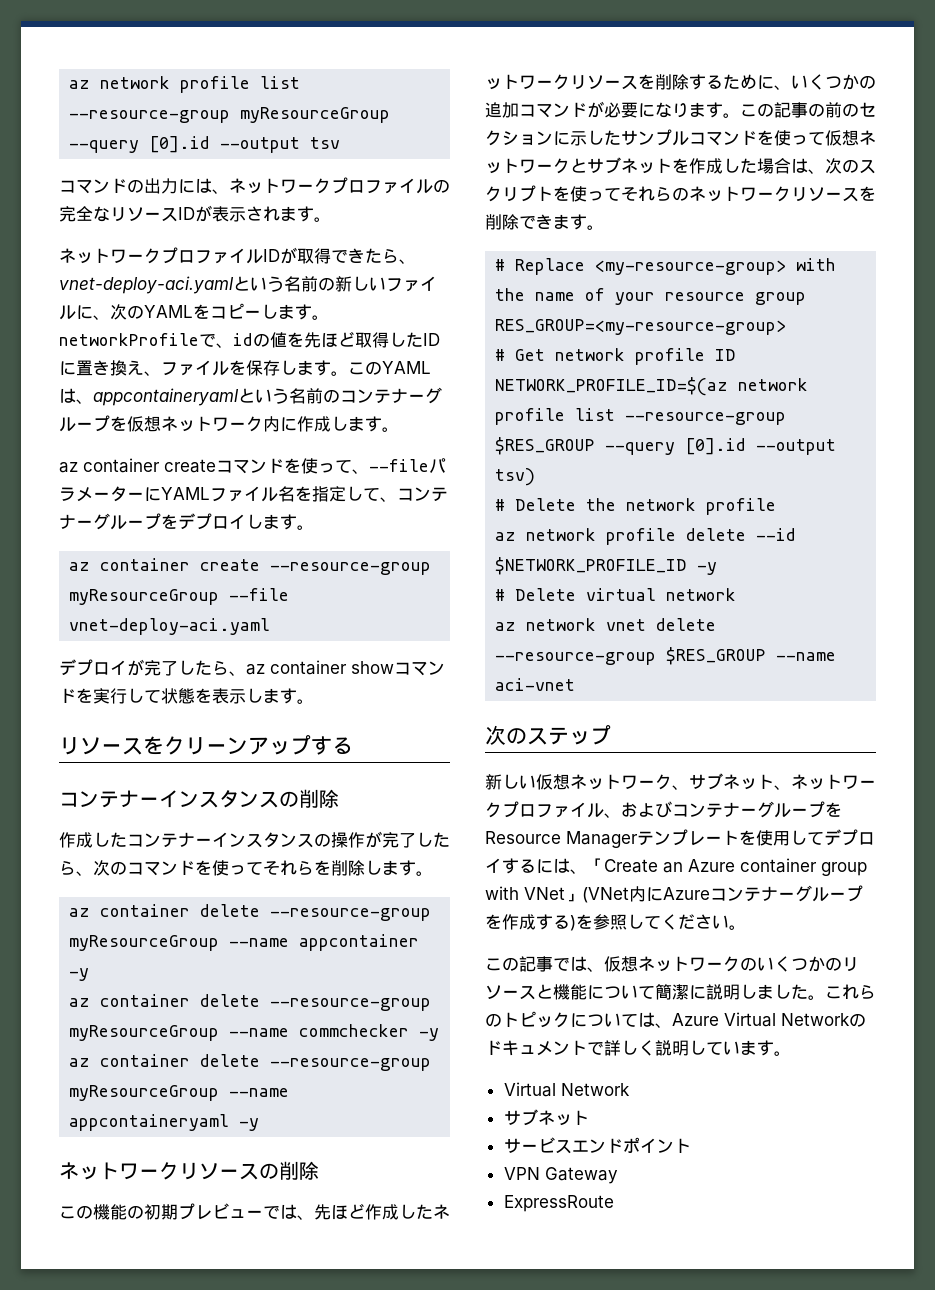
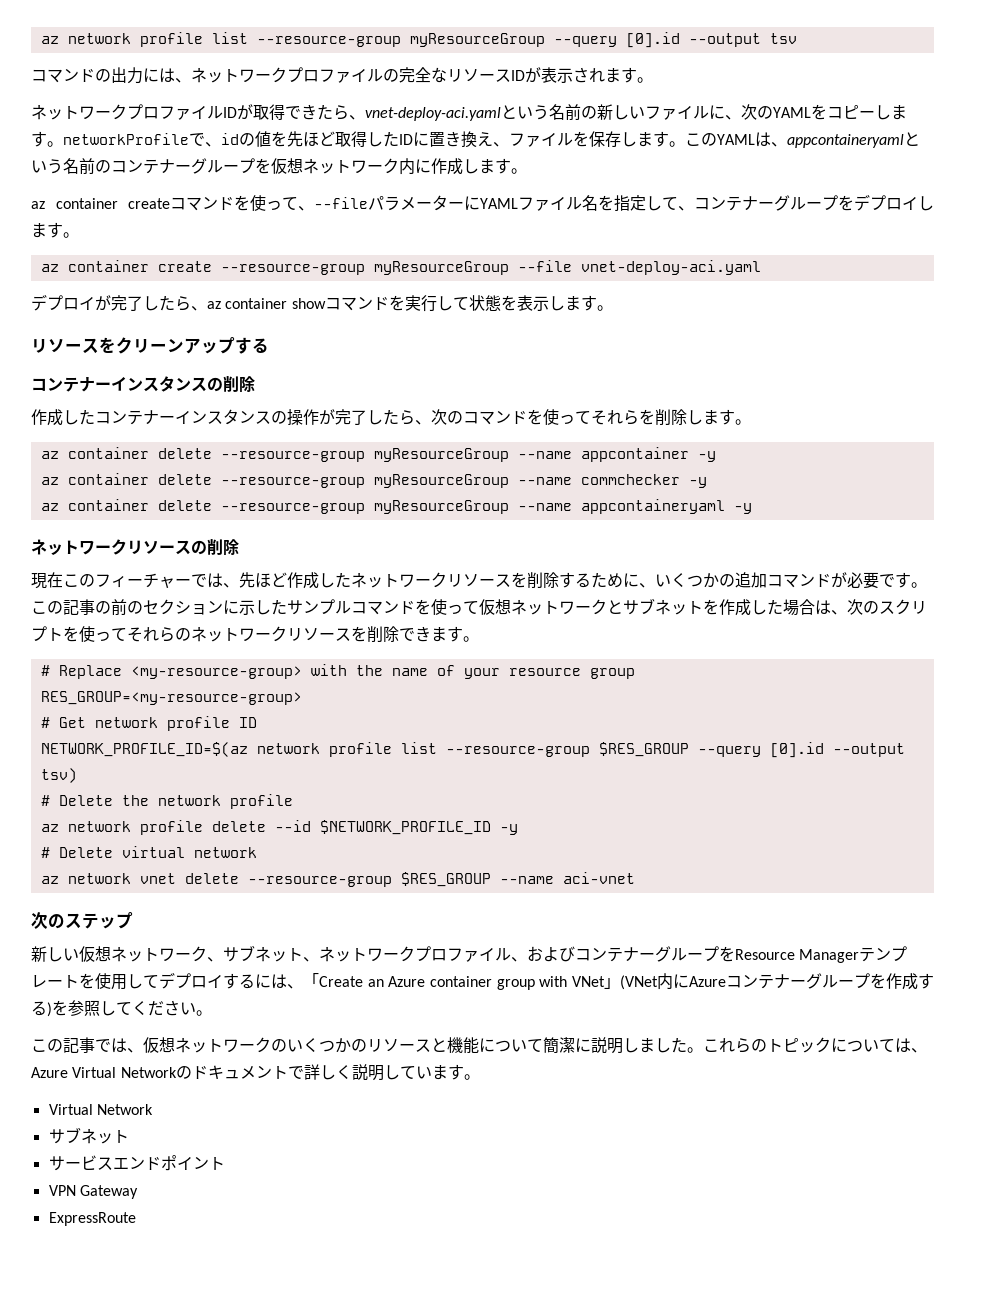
- この機能の初期プレビューでは、先ほど作成したネットワークリソースを削除するために、いくつかの追加コマンドが必要になります。
+ 現在このフィーチャーでは、先ほど作成したネットワークリソースを削除するために、いくつかの追加コマンドが必要です。

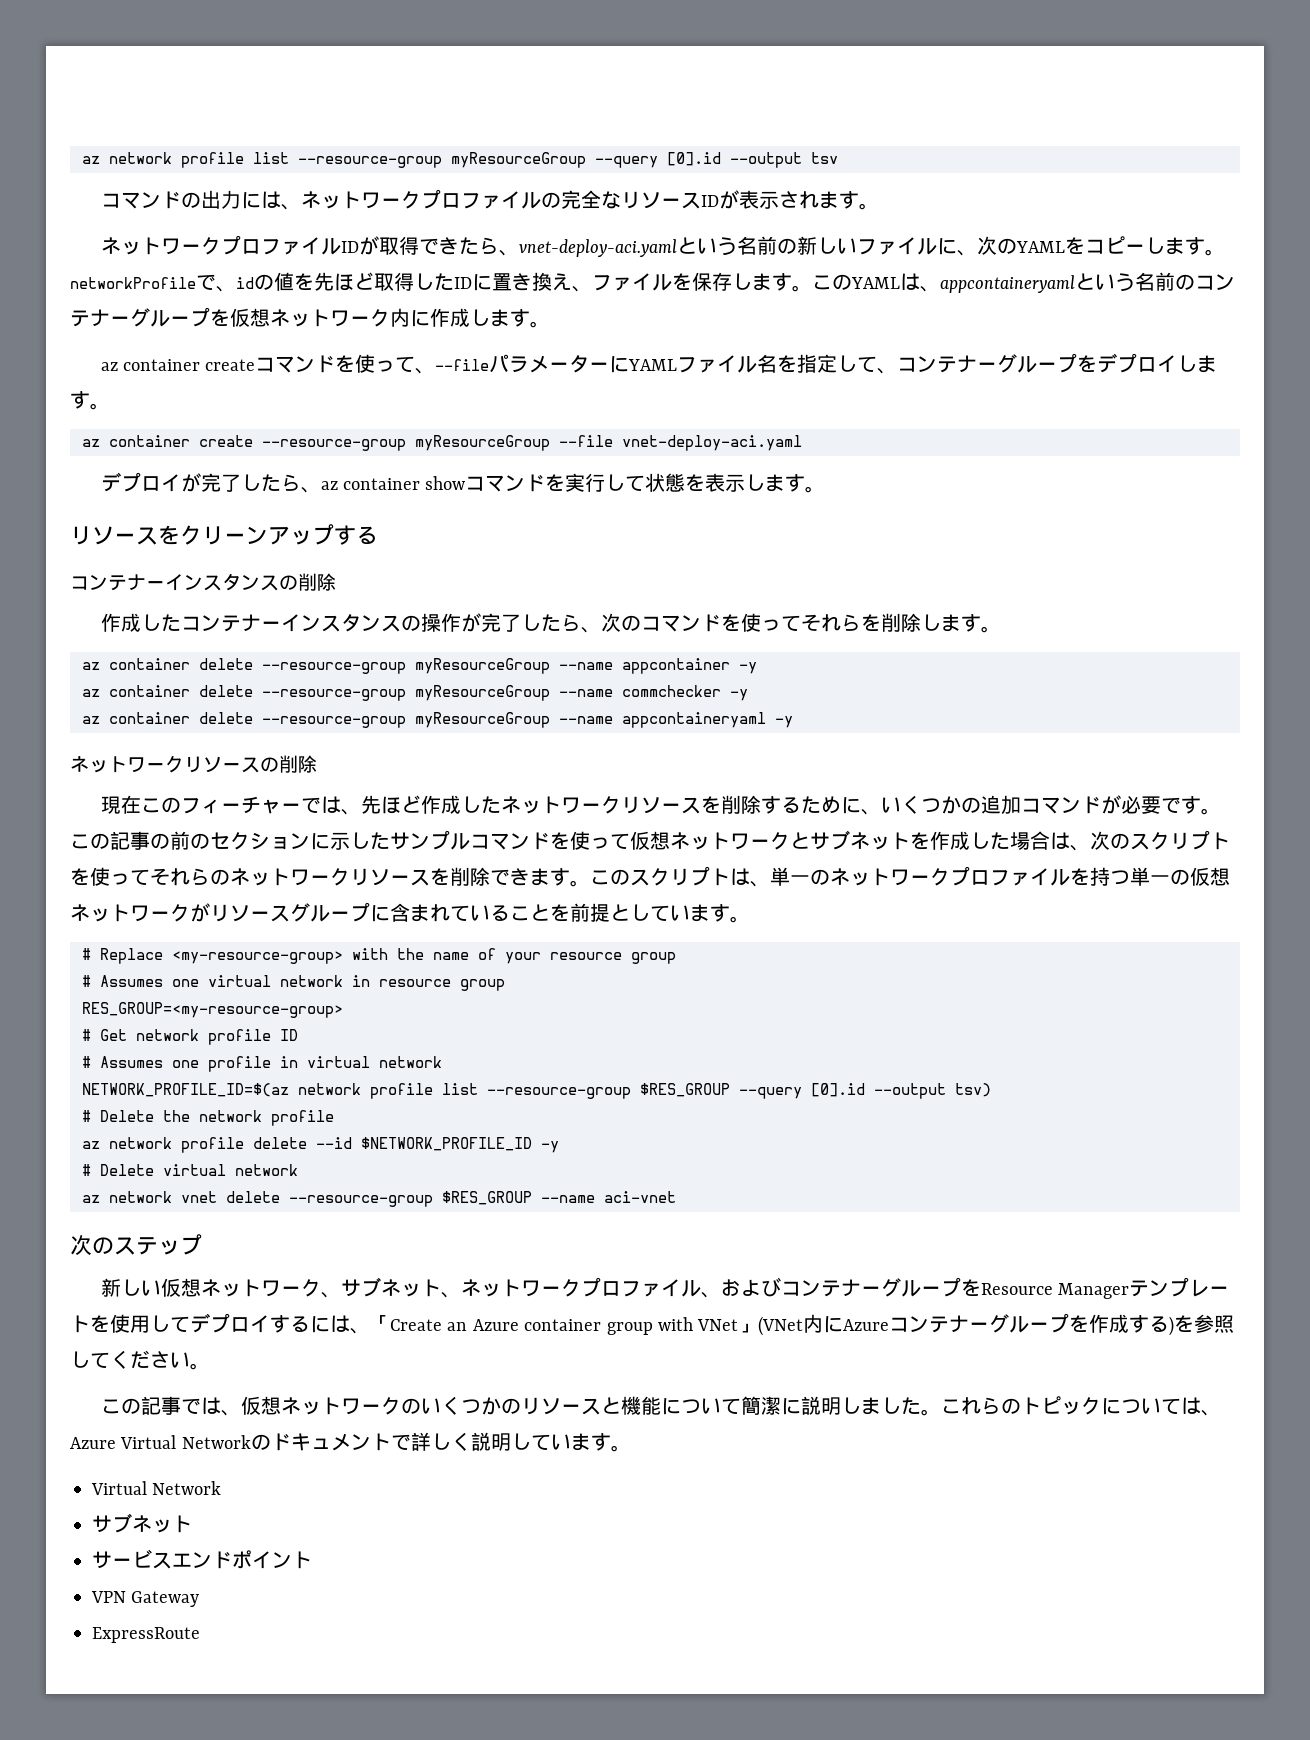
+ このスクリプトは、単一のネットワークプロファイルを持つ単一の仮想ネットワークがリソースグループに含まれていることを前提としています。
+ # Assumes one virtual network in resource group
+ # Assumes one profile in virtual network

